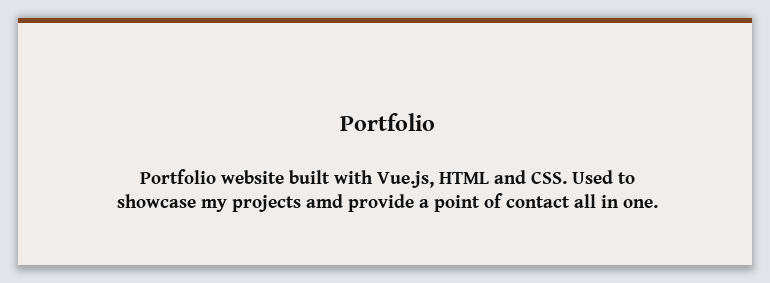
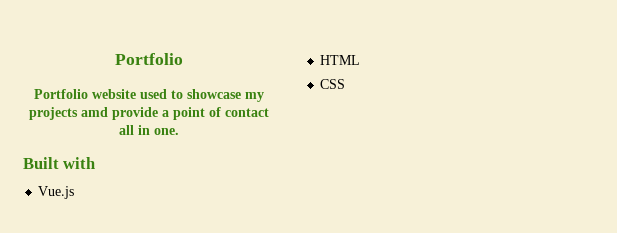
- Portfolio website built with Vue.js, HTML and CSS. Used to showcase my projects amd provide a point of contact all in one.
+ Portfolio website used to showcase my projects amd provide a point of contact all in one.
+ Built with
+ Vue.js
+ HTML
+ CSS

